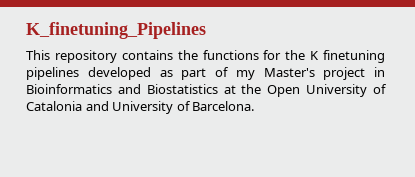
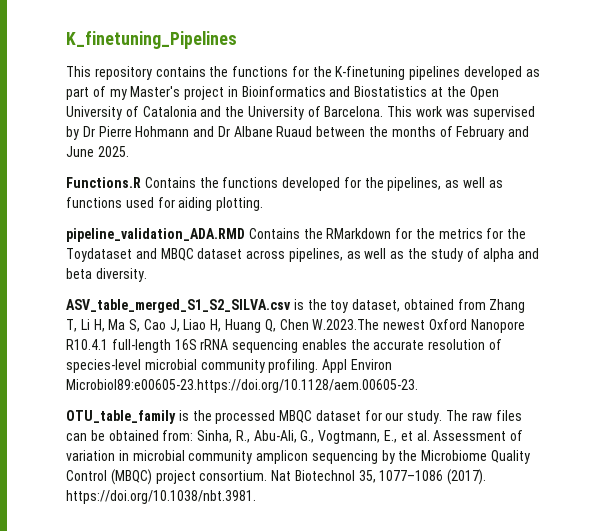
- This repository contains the functions for the K finetuning pipelines developed as part of my Master's project in Bioinformatics and Biostatistics at the Open University of Catalonia and University of Barcelona.
+ This repository contains the functions for the K-finetuning pipelines developed as part of my Master's project in Bioinformatics and Biostatistics at the Open University of Catalonia and the University of Barcelona.
+ This work was supervised by Dr Pierre Hohmann and Dr Albane Ruaud between the months of February and June 2025.
+ Functions.R Contains the functions developed for the pipelines, as well as functions used for aiding plotting.
+ pipeline_validation_ADA.RMD Contains the RMarkdown for the metrics for the Toydataset and MBQC dataset across pipelines, as well as the study of alpha and beta diversity.
+ ASV_table_merged_S1_S2_SILVA.csv is the toy dataset, obtained from Zhang T, Li H, Ma S, Cao J, Liao H, Huang Q, Chen W.2023.The newest Oxford Nanopore R10.4.1 full-length 16S rRNA sequencing enables the accurate resolution of species-level microbial community profiling. Appl Environ Microbiol89:e00605-23.https://doi.org/10.1128/aem.00605-23.
+ OTU_table_family is the processed MBQC dataset for our study. The raw files can be obtained from: Sinha, R., Abu-Ali, G., Vogtmann, E., et al. Assessment of variation in microbial community amplicon sequencing by the Microbiome Quality Control (MBQC) project consortium. Nat Biotechnol 35, 1077–1086 (2017). https://doi.org/10.1038/nbt.3981.

